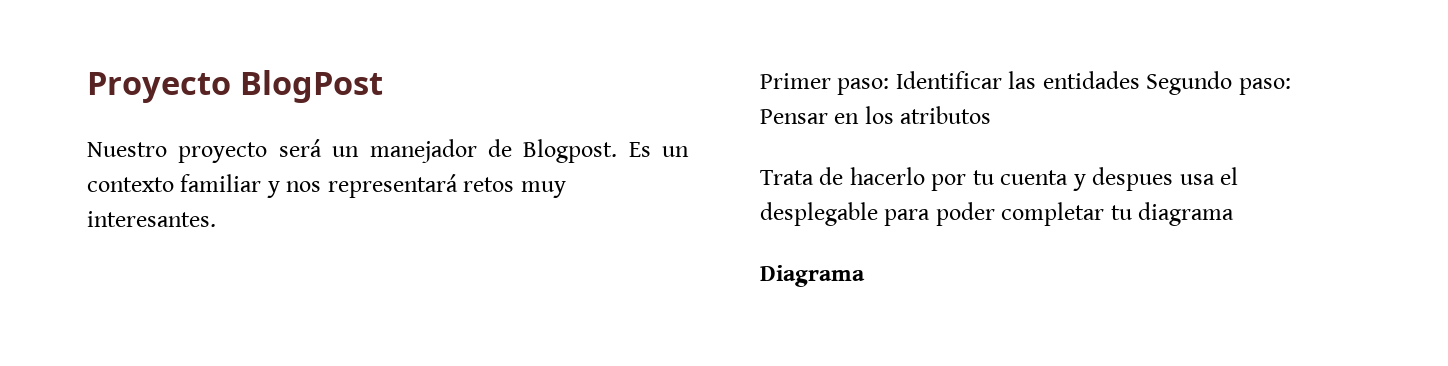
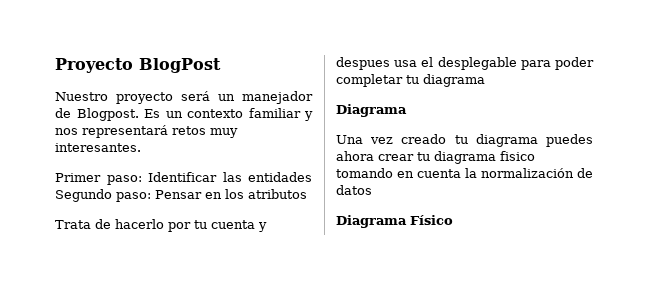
+ Una vez creado tu diagrama puedes ahora crear tu diagrama fisico tomando en cuenta la normalización de datos
+ Diagrama Físico

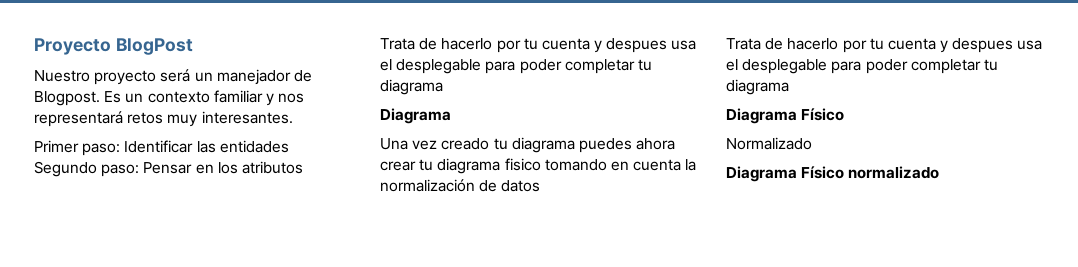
  Una vez creado tu diagrama puedes ahora crear tu diagrama fisico tomando en cuenta la normalización de datos
+ Trata de hacerlo por tu cuenta y despues usa el desplegable para poder completar tu diagrama
  Diagrama Físico
+ Normalizado
+ Diagrama Físico normalizado

